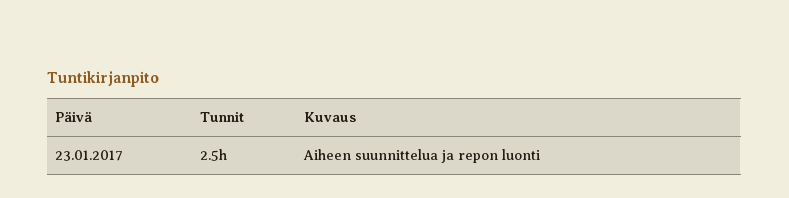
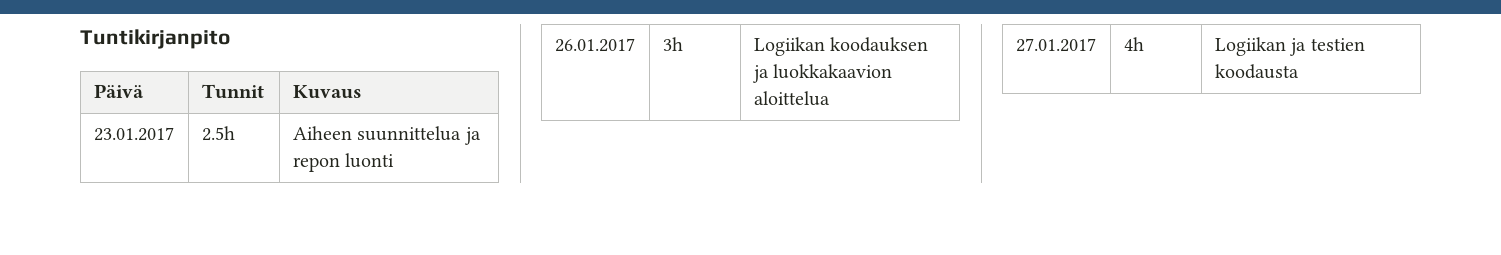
+ 26.01.2017 | 3h | Logiikan koodauksen ja luokkakaavion aloittelua
+ 27.01.2017 | 4h | Logiikan ja testien koodausta

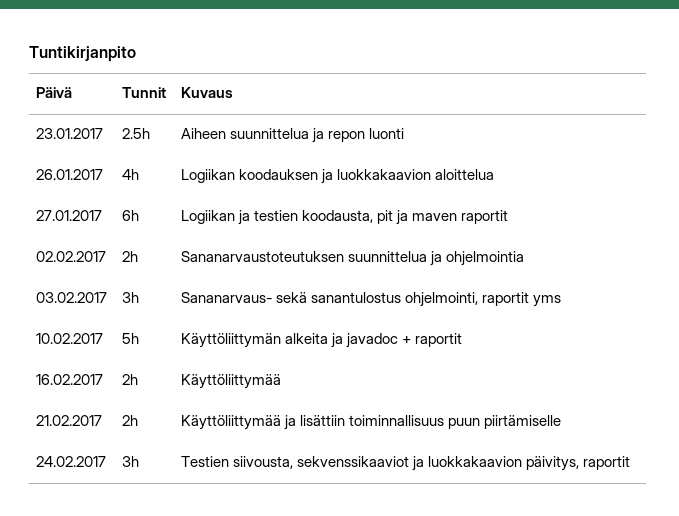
- 26.01.2017 | 3h | Logiikan koodauksen ja luokkakaavion aloittelua
+ 26.01.2017 | 4h | Logiikan koodauksen ja luokkakaavion aloittelua
- 27.01.2017 | 4h | Logiikan ja testien koodausta
+ 27.01.2017 | 6h | Logiikan ja testien koodausta, pit ja maven raportit
+ 02.02.2017 | 2h | Sananarvaustoteutuksen suunnittelua ja ohjelmointia
+ 03.02.2017 | 3h | Sananarvaus- sekä sanantulostus ohjelmointi, raportit yms
+ 10.02.2017 | 5h | Käyttöliittymän alkeita ja javadoc + raportit
+ 16.02.2017 | 2h | Käyttöliittymää
+ 21.02.2017 | 2h | Käyttöliittymää ja lisättiin toiminnallisuus puun piirtämiselle
+ 24.02.2017 | 3h | Testien siivousta, sekvenssikaaviot ja luokkakaavion päivitys, raportit

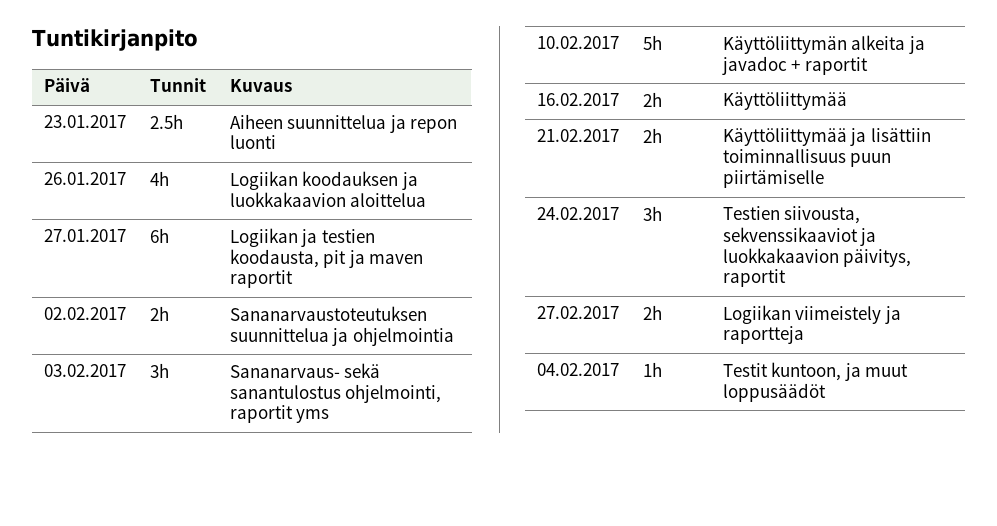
+ 27.02.2017 | 2h | Logiikan viimeistely ja raportteja
+ 04.02.2017 | 1h | Testit kuntoon, ja muut loppusäädöt

